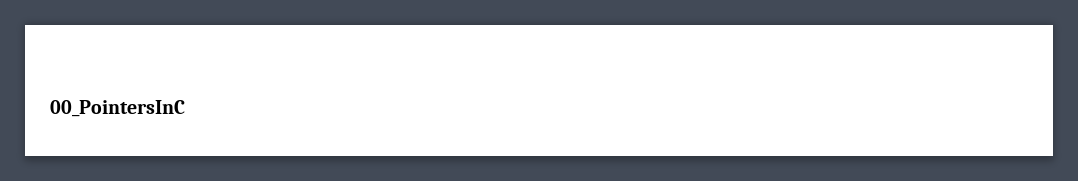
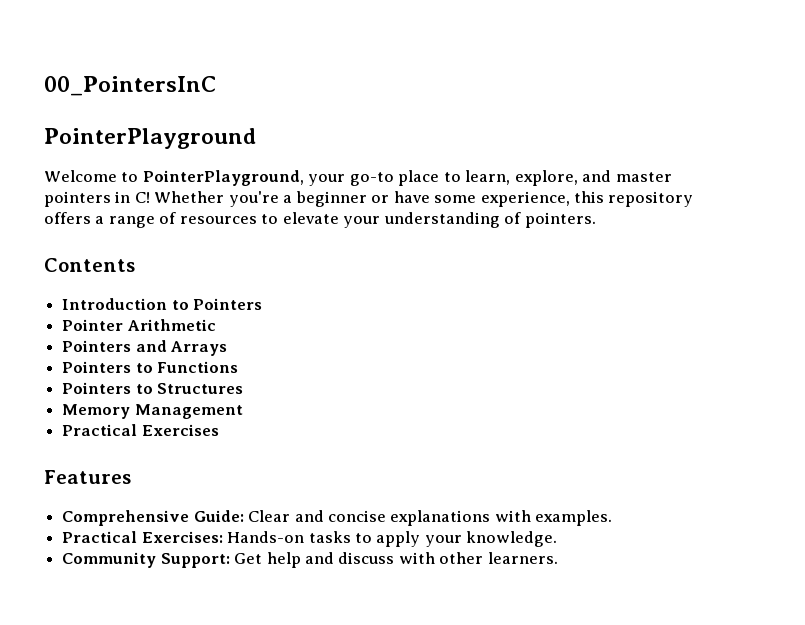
+ PointerPlayground
+ Welcome to PointerPlayground, your go-to place to learn, explore, and master pointers in C! Whether you're a beginner or have some experience, this repository offers a range of resources to elevate your understanding of pointers.
+ Contents
+ Introduction to Pointers
+ Pointer Arithmetic
+ Pointers and Arrays
+ Pointers to Functions
+ Pointers to Structures
+ Memory Management
+ Practical Exercises
+ Features
+ Comprehensive Guide: Clear and concise explanations with examples.
+ Practical Exercises: Hands-on tasks to apply your knowledge.
+ Community Support: Get help and discuss with other learners.

